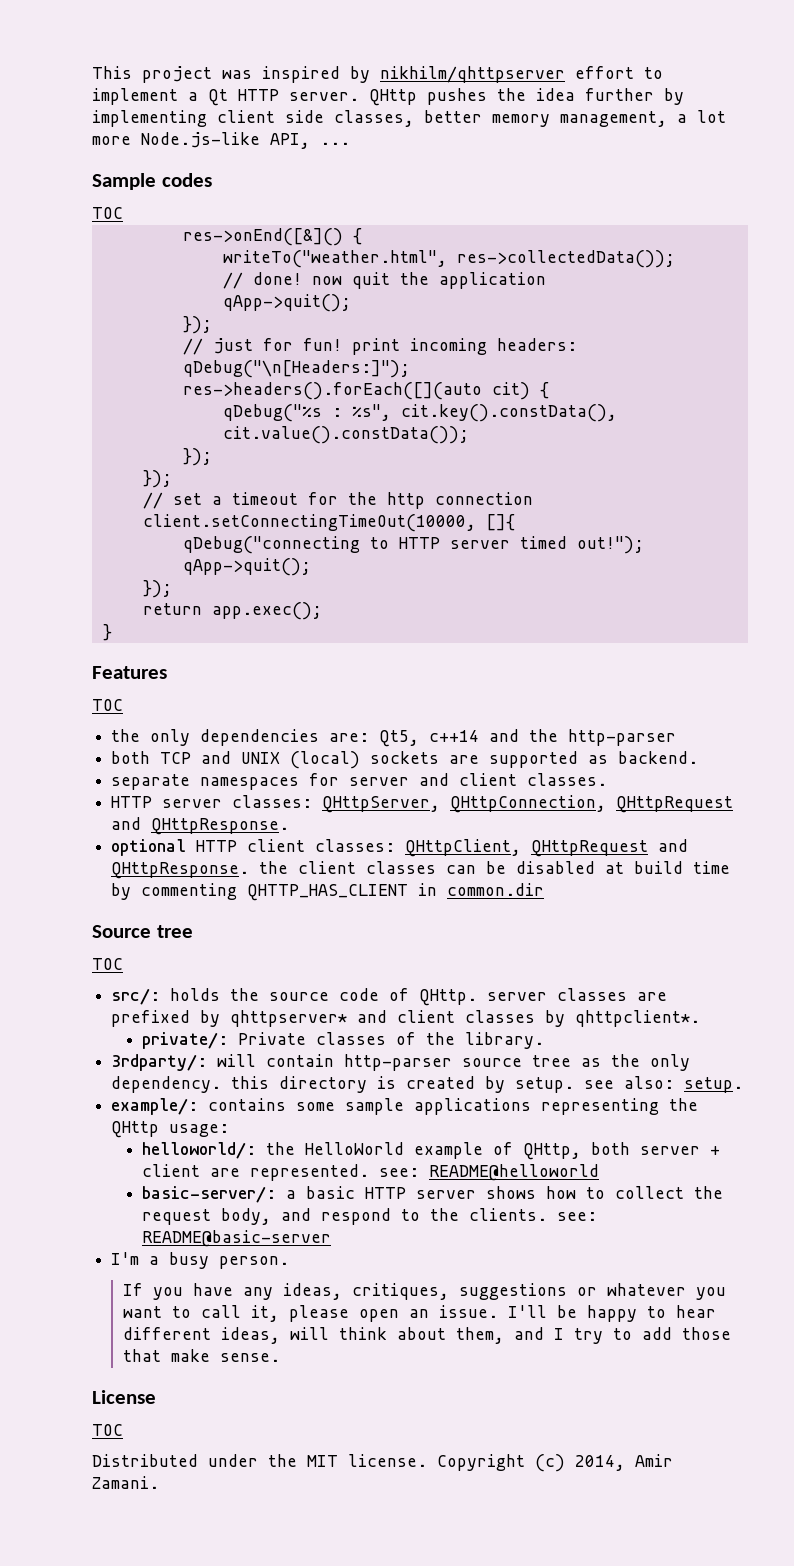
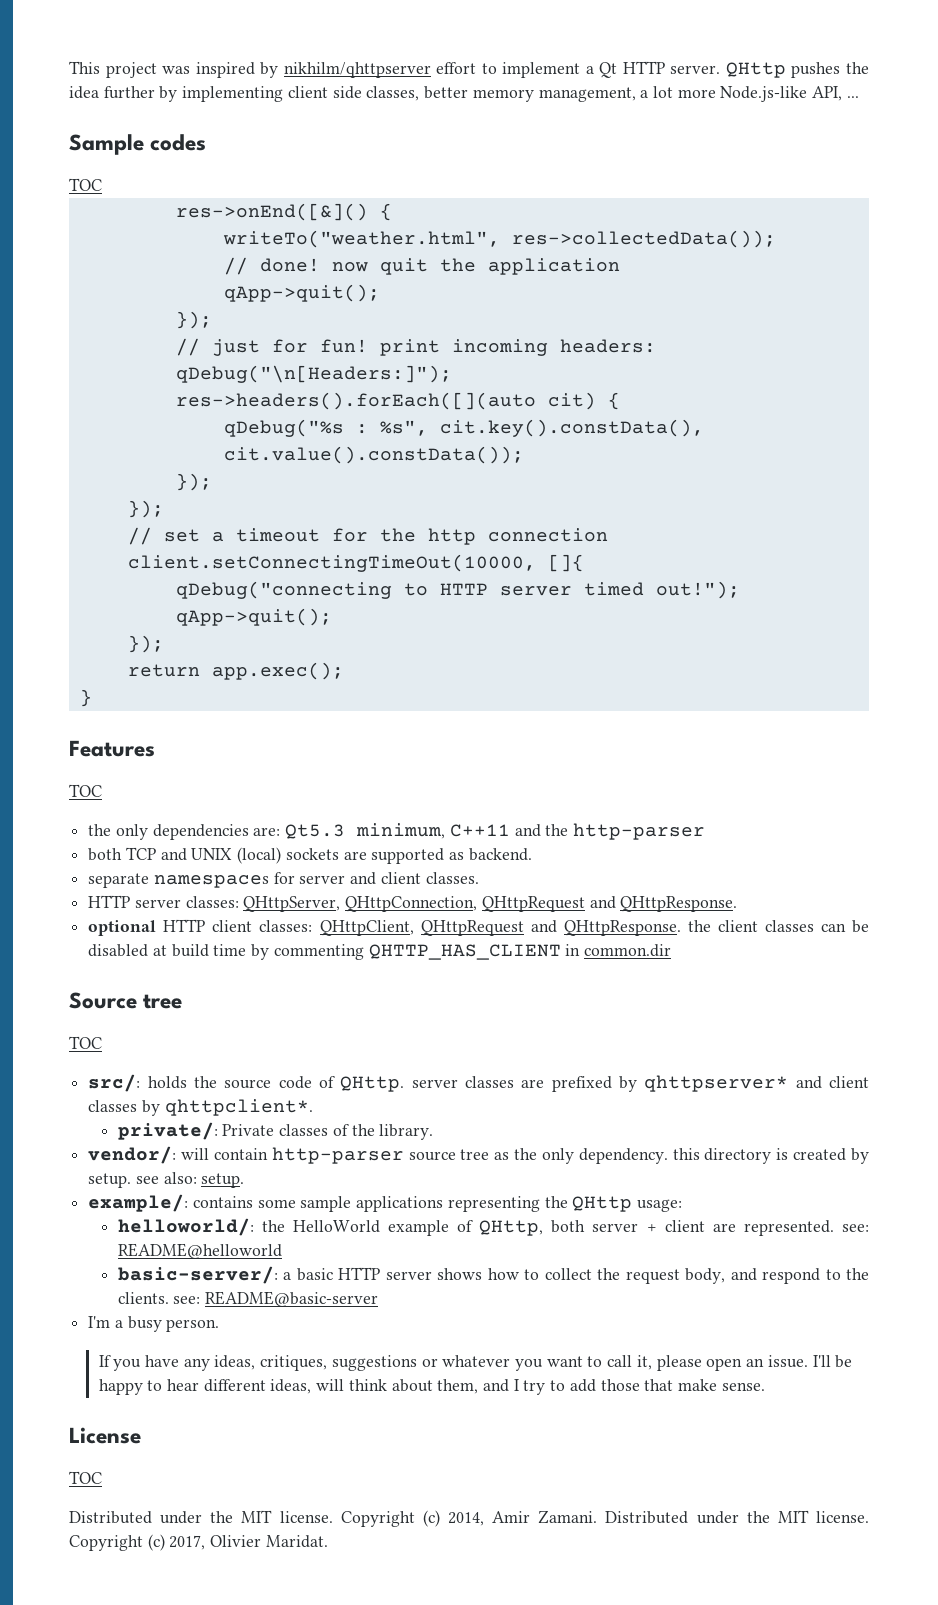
- the only dependencies are: Qt5, c++14 and the http-parser
+ the only dependencies are: Qt5.3 minimum, C++11 and the http-parser
- 3rdparty/: will contain http-parser source tree as the only dependency. this directory is created by setup. see also: setup.
+ vendor/: will contain http-parser source tree as the only dependency. this directory is created by setup. see also: setup.
+ Distributed under the MIT license. Copyright (c) 2017, Olivier Maridat.

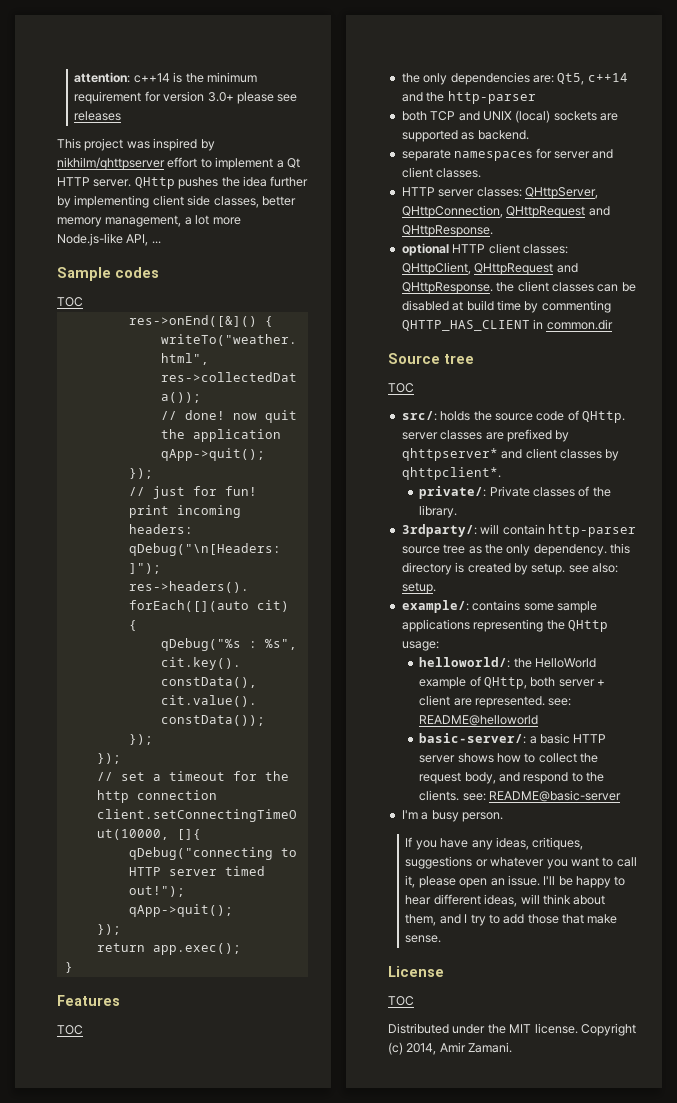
+ attention: c++14 is the minimum requirement for version 3.0+ please see releases
- the only dependencies are: Qt5.3 minimum, C++11 and the http-parser
+ the only dependencies are: Qt5, c++14 and the http-parser
- vendor/: will contain http-parser source tree as the only dependency. this directory is created by setup. see also: setup.
+ 3rdparty/: will contain http-parser source tree as the only dependency. this directory is created by setup. see also: setup.
- Distributed under the MIT license. Copyright (c) 2017, Olivier Maridat.

